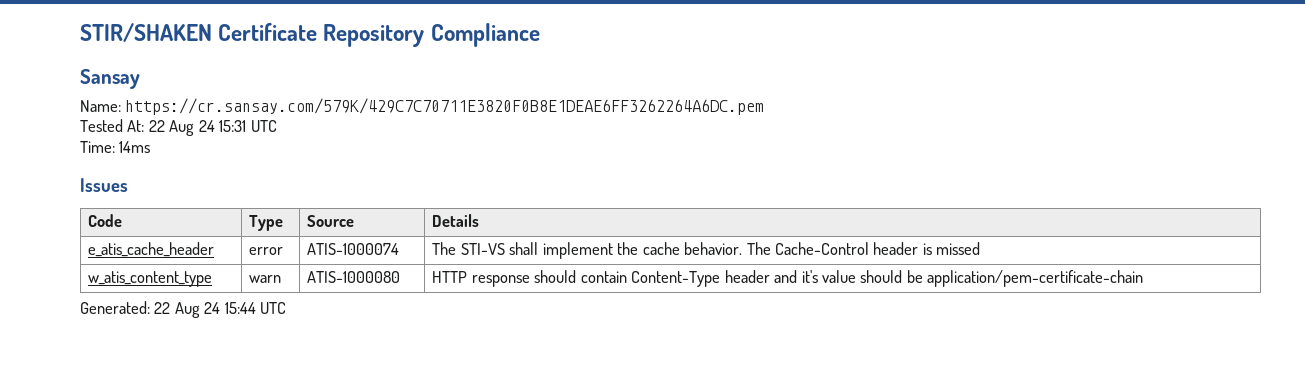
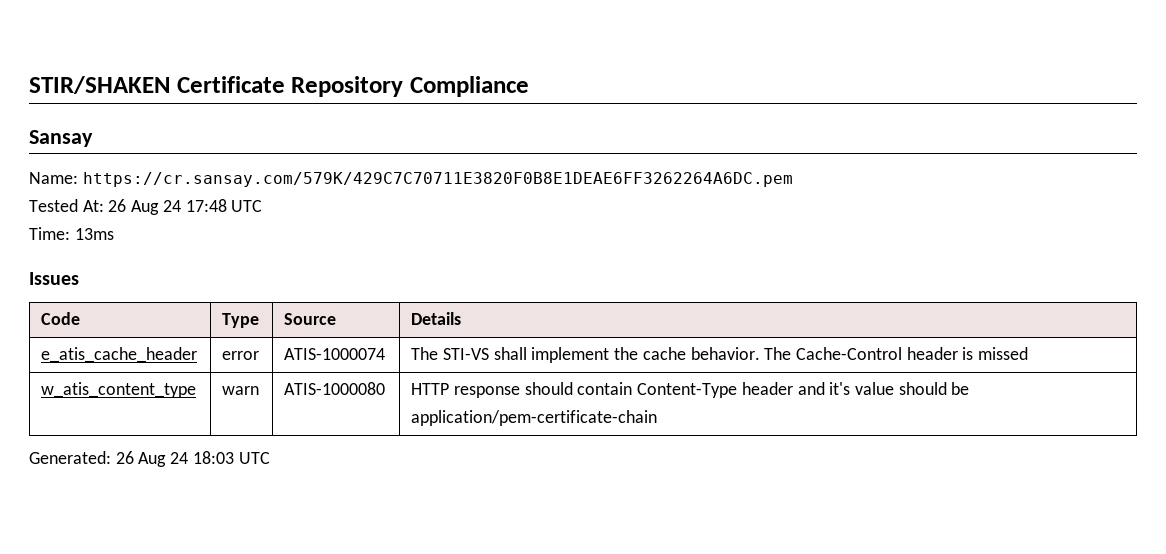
- Tested At: 22 Aug 24 15:31 UTC
+ Tested At: 26 Aug 24 17:48 UTC
- Time: 14ms
+ Time: 13ms
- Generated: 22 Aug 24 15:44 UTC
+ Generated: 26 Aug 24 18:03 UTC

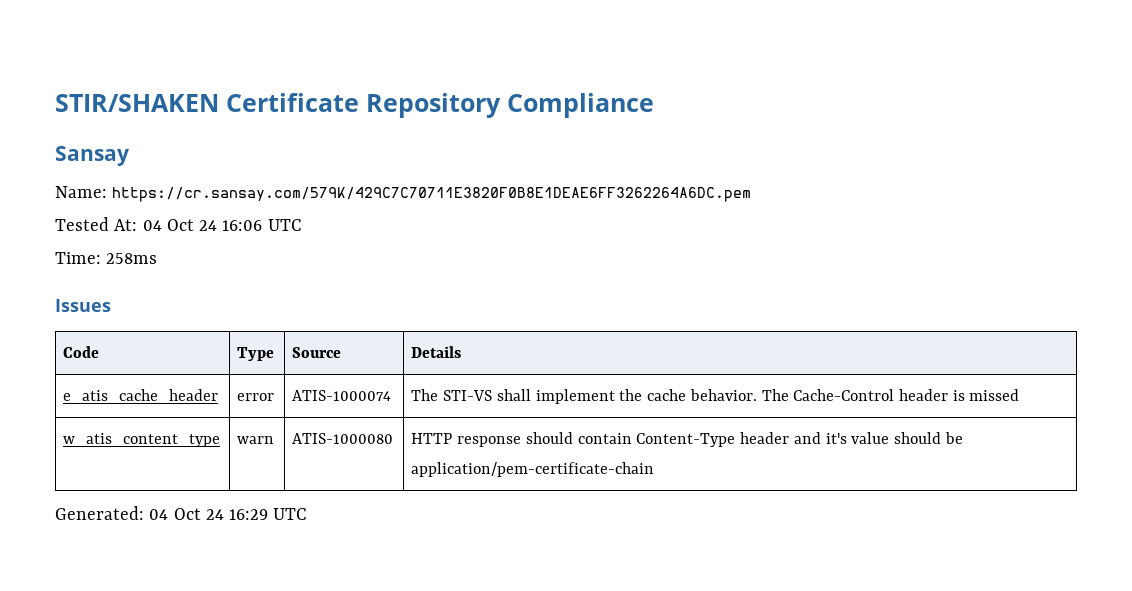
- Tested At: 26 Aug 24 17:48 UTC
+ Tested At: 04 Oct 24 16:06 UTC
- Time: 13ms
+ Time: 258ms
- Generated: 26 Aug 24 18:03 UTC
+ Generated: 04 Oct 24 16:29 UTC

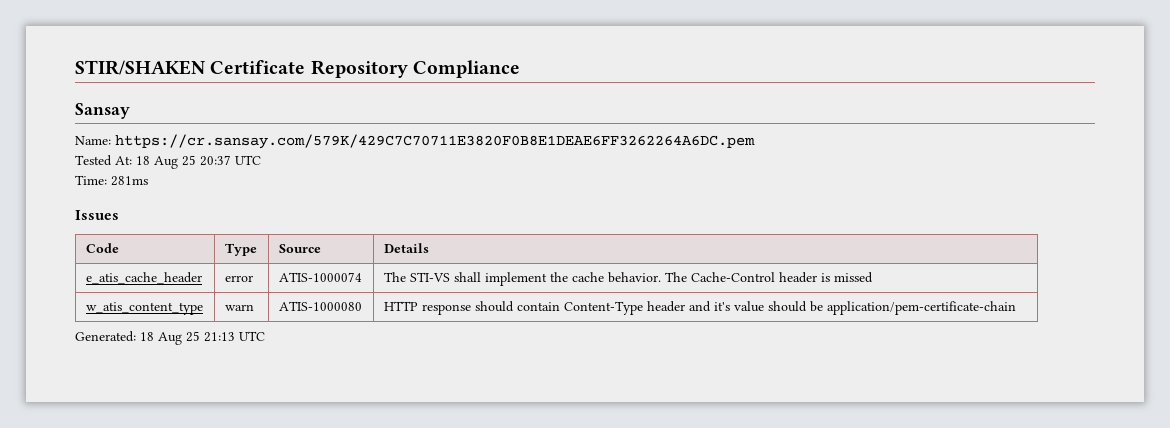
- Tested At: 04 Oct 24 16:06 UTC
+ Tested At: 18 Aug 25 20:37 UTC
- Time: 258ms
+ Time: 281ms
- Generated: 04 Oct 24 16:29 UTC
+ Generated: 18 Aug 25 21:13 UTC

